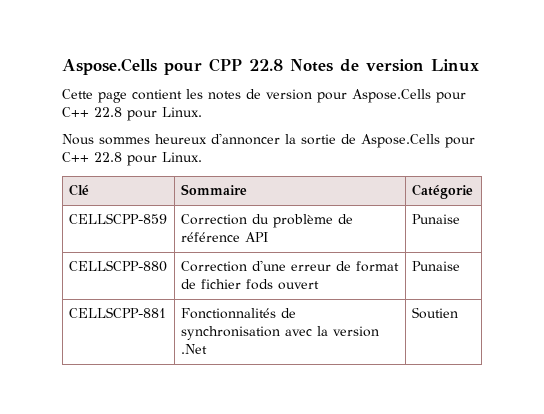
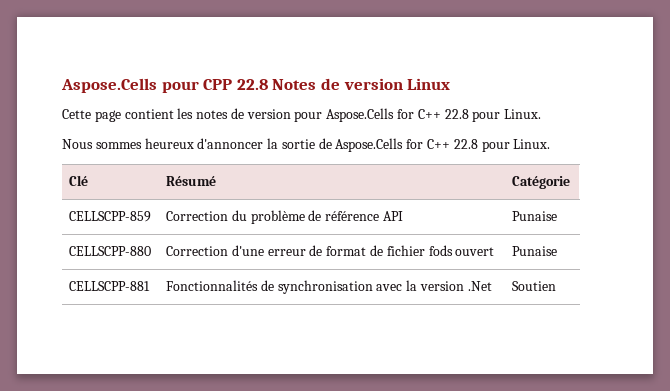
- Cette page contient les notes de version pour Aspose.Cells pour C++ 22.8 pour Linux.
+ Cette page contient les notes de version pour Aspose.Cells for C++ 22.8 pour Linux.
- Nous sommes heureux d'annoncer la sortie de Aspose.Cells pour C++ 22.8 pour Linux.
+ Nous sommes heureux d'annoncer la sortie de Aspose.Cells for C++ 22.8 pour Linux.
- Clé | Sommaire | Catégorie
+ Clé | Résumé | Catégorie

